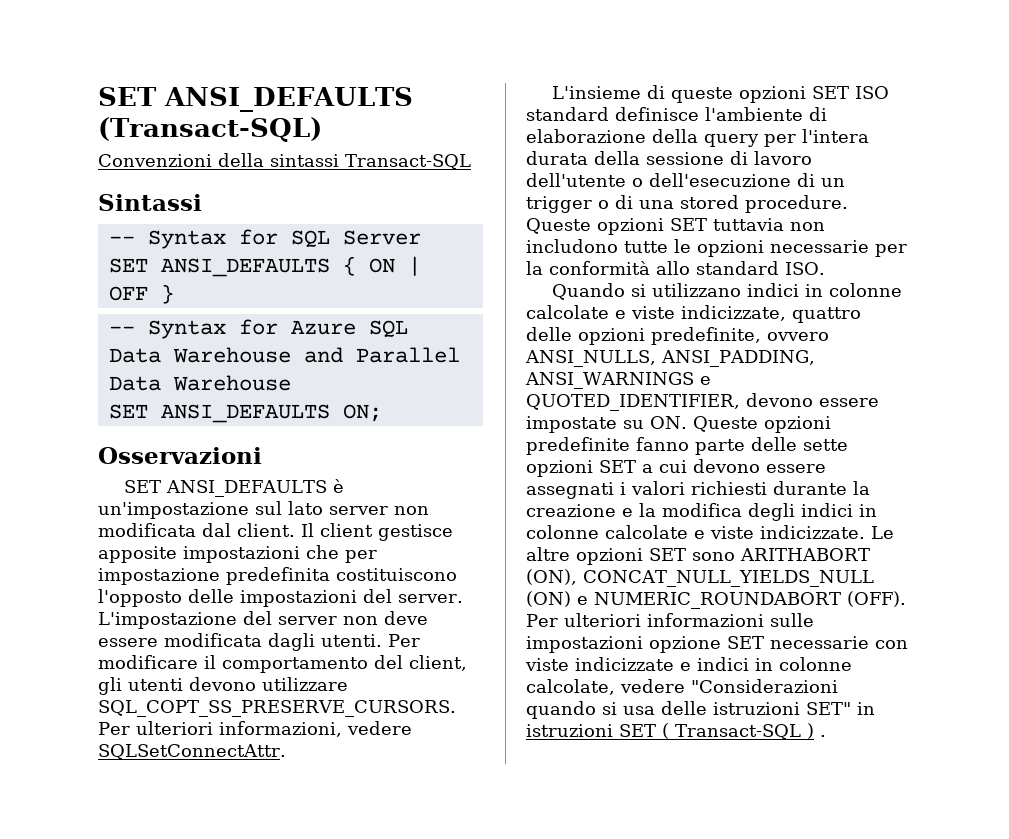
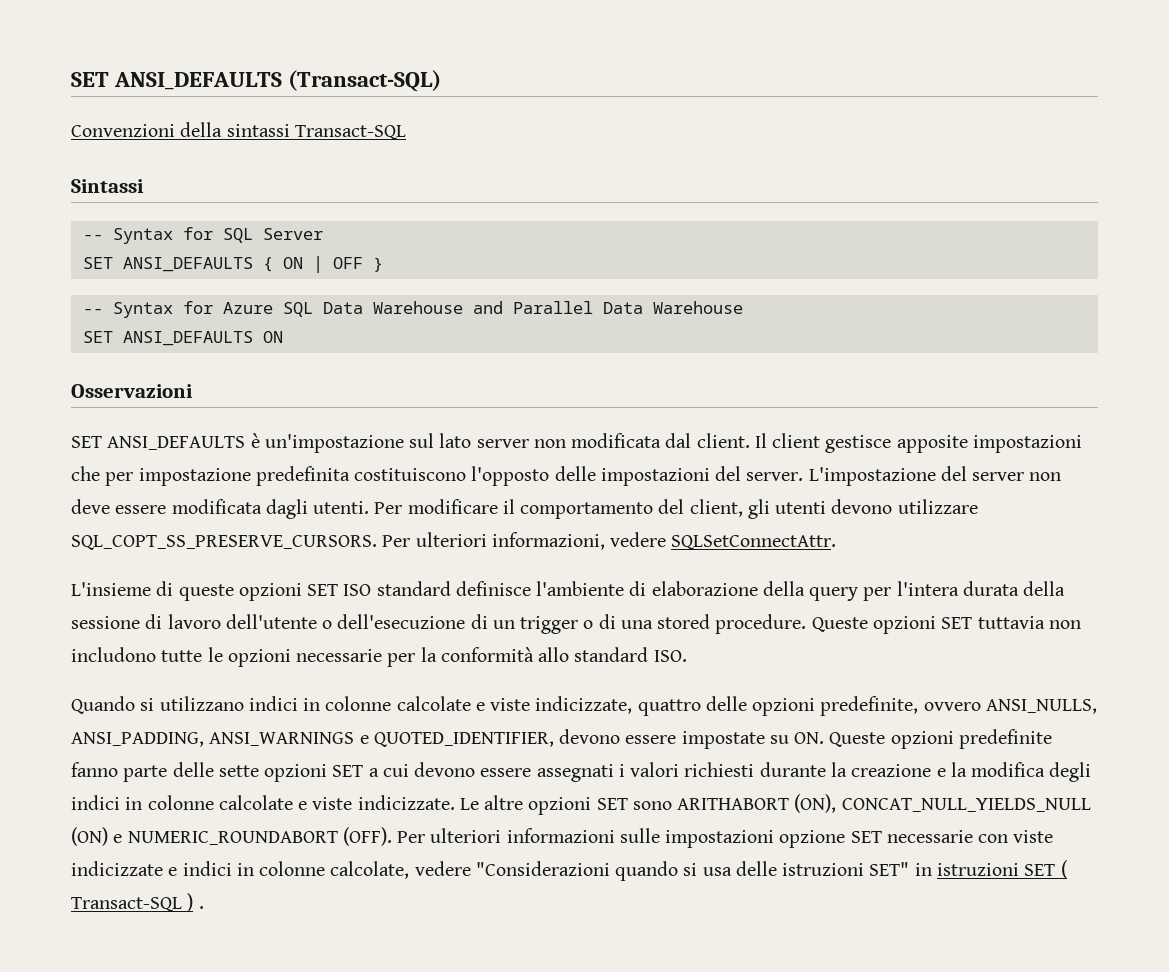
- SET ANSI_DEFAULTS ON;
+ SET ANSI_DEFAULTS ON

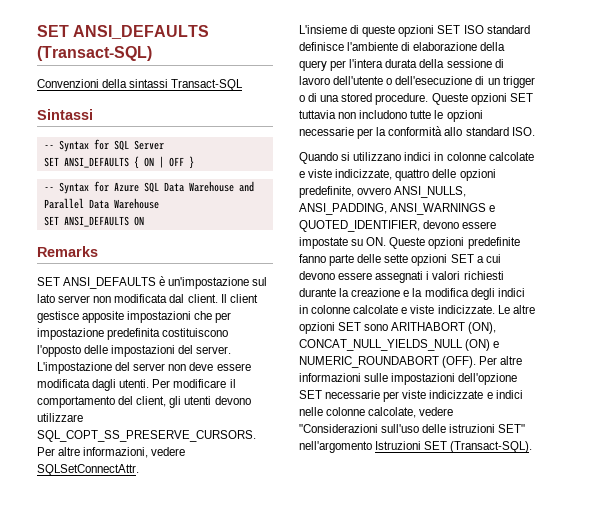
- Osservazioni
+ Remarks
- Per ulteriori informazioni, vedere SQLSetConnectAttr.
+ Per altre informazioni, vedere SQLSetConnectAttr.
- Per ulteriori informazioni sulle impostazioni opzione SET necessarie con viste indicizzate e indici in colonne calcolate, vedere "Considerazioni quando si usa delle istruzioni SET" in istruzioni SET ( Transact-SQL ) .
+ Per altre informazioni sulle impostazioni dell'opzione SET necessarie per viste indicizzate e indici nelle colonne calcolate, vedere "Considerazioni sull'uso delle istruzioni SET" nell'argomento Istruzioni SET (Transact-SQL).

